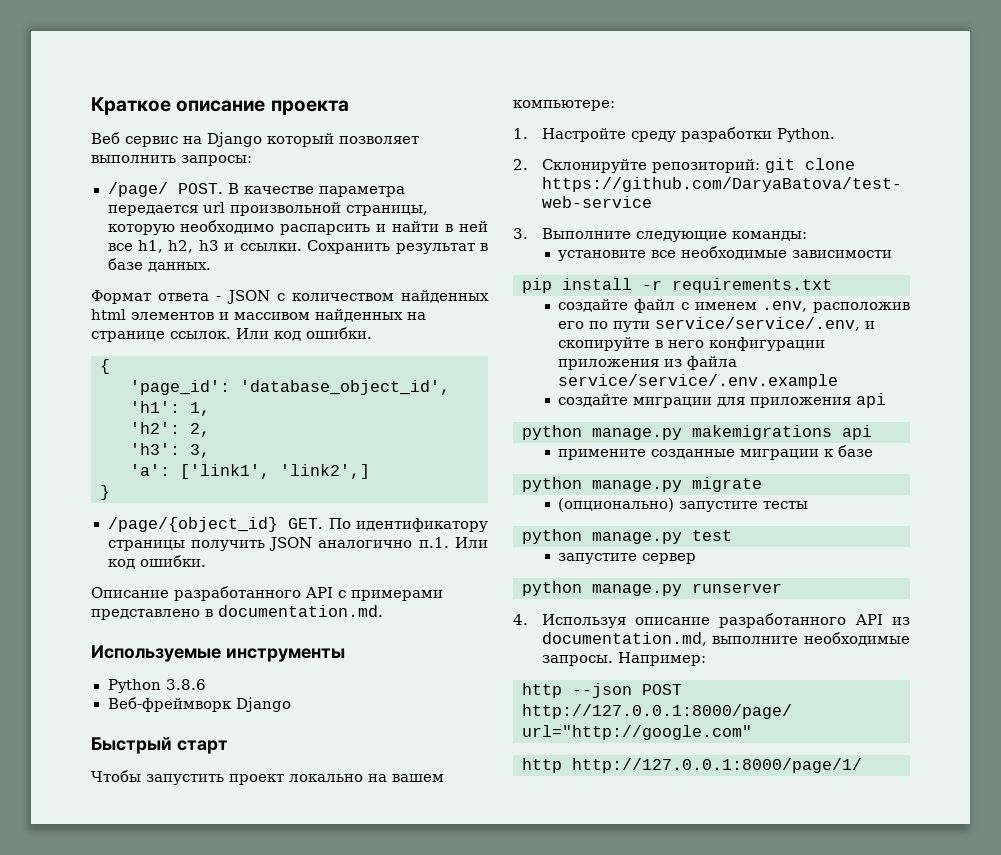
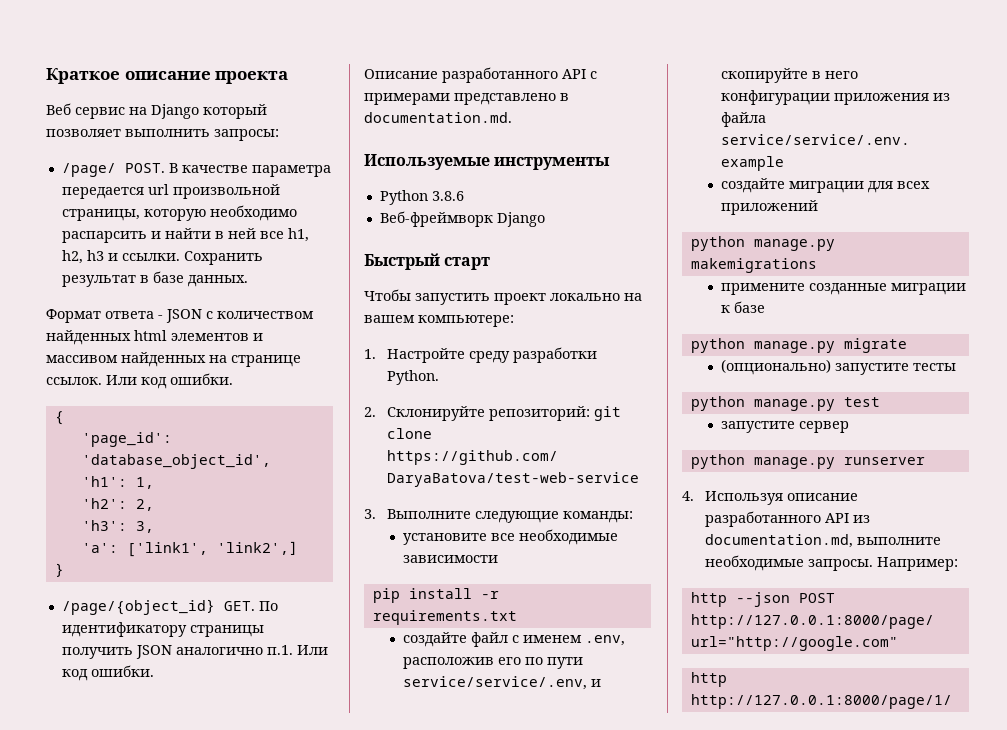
- создайте миграции для приложения api
+ создайте миграции для всех приложений
- python manage.py makemigrations api
+ python manage.py makemigrations

